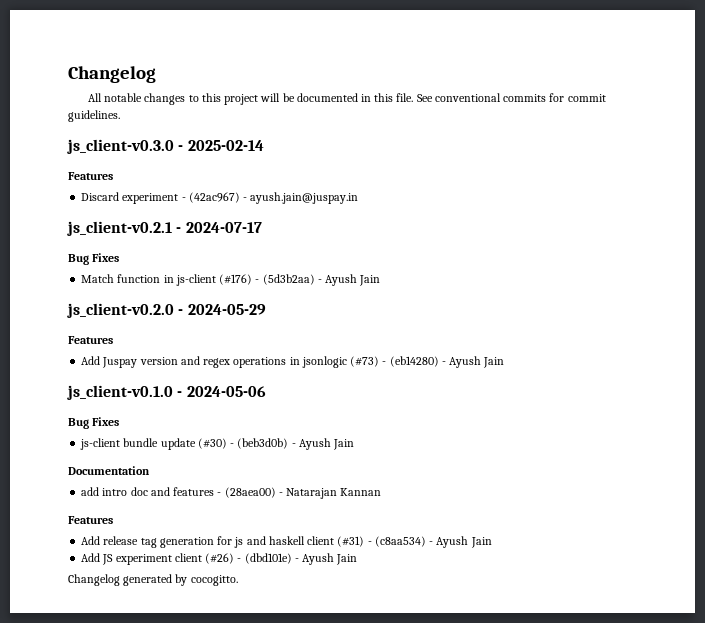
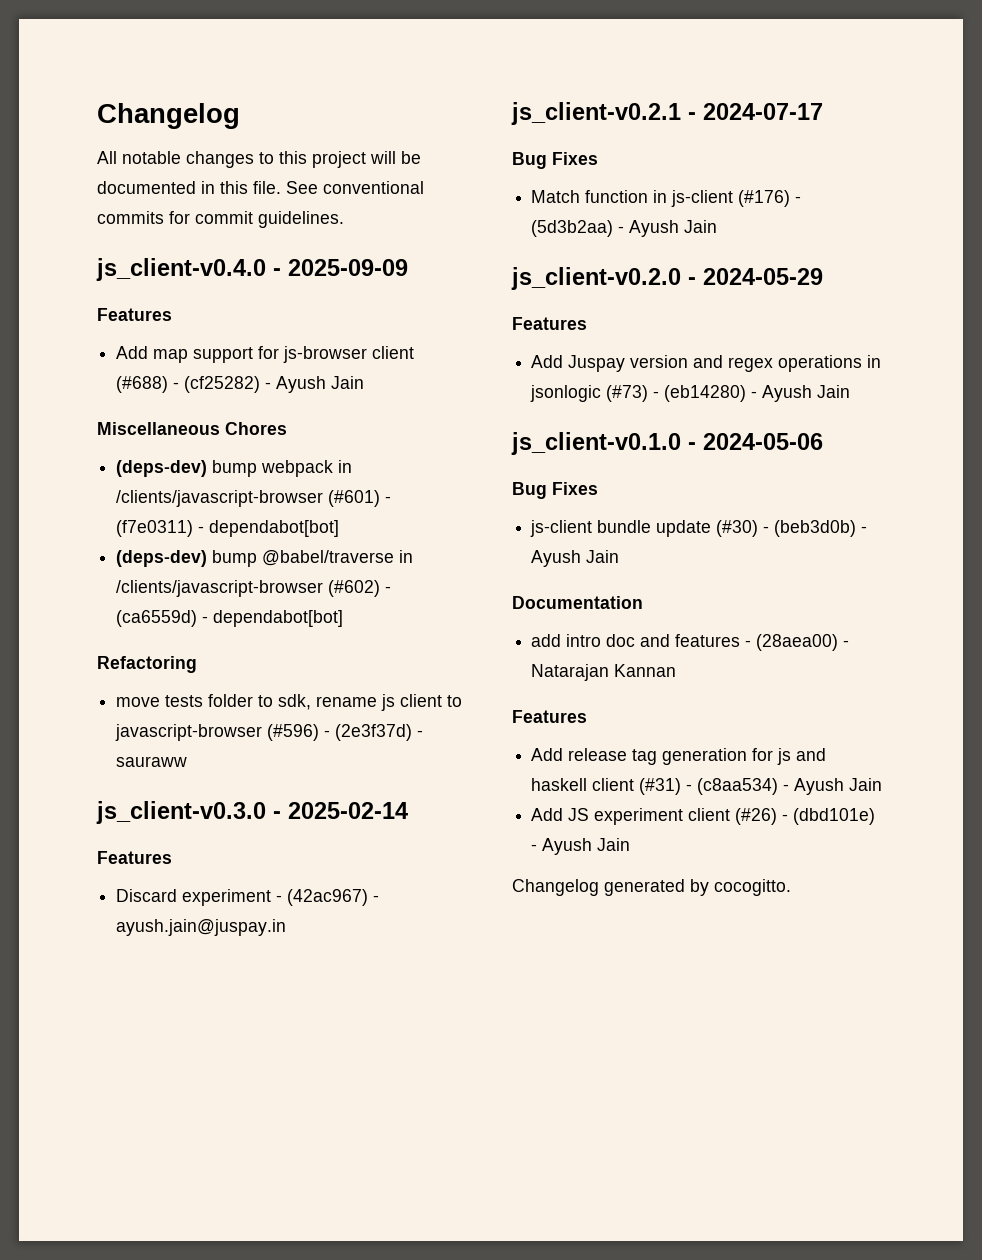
+ js_client-v0.4.0 - 2025-09-09
+ Features
+ Add map support for js-browser client (#688) - (cf25282) - Ayush Jain
+ Miscellaneous Chores
+ (deps-dev) bump webpack in /clients/javascript-browser (#601) - (f7e0311) - dependabot[bot]
+ (deps-dev) bump @babel/traverse in /clients/javascript-browser (#602) - (ca6559d) - dependabot[bot]
+ Refactoring
+ move tests folder to sdk, rename js client to javascript-browser (#596) - (2e3f37d) - sauraww

